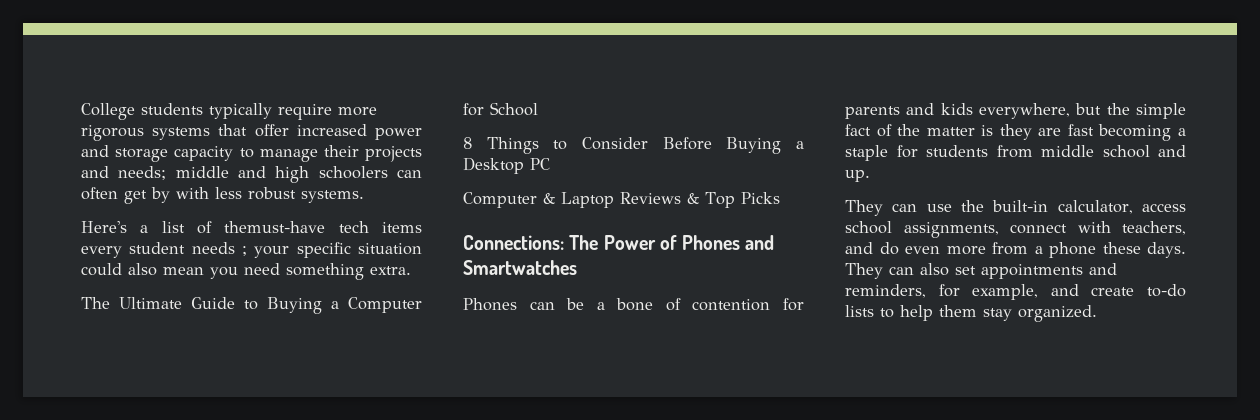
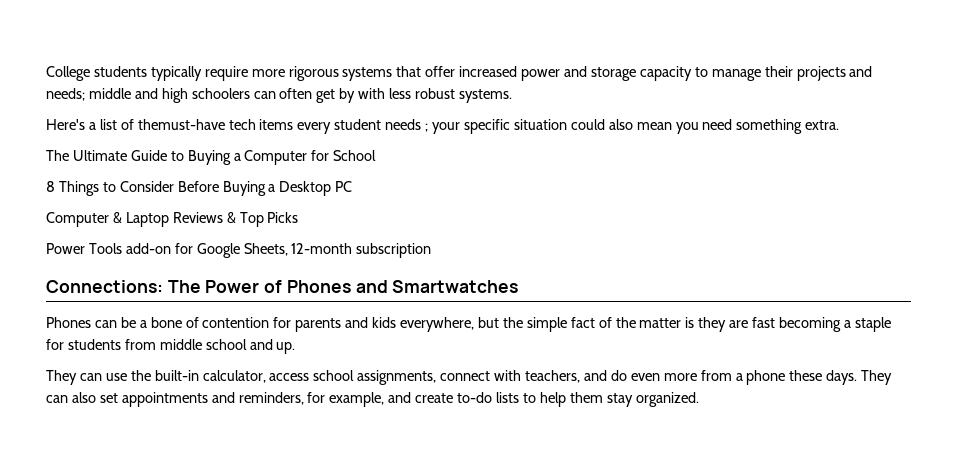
+ Power Tools add-on for Google Sheets, 12-month subscription

